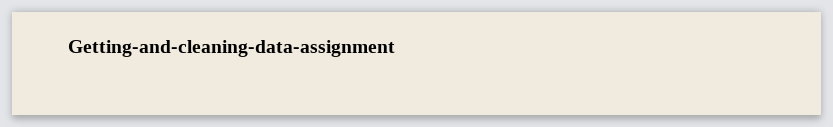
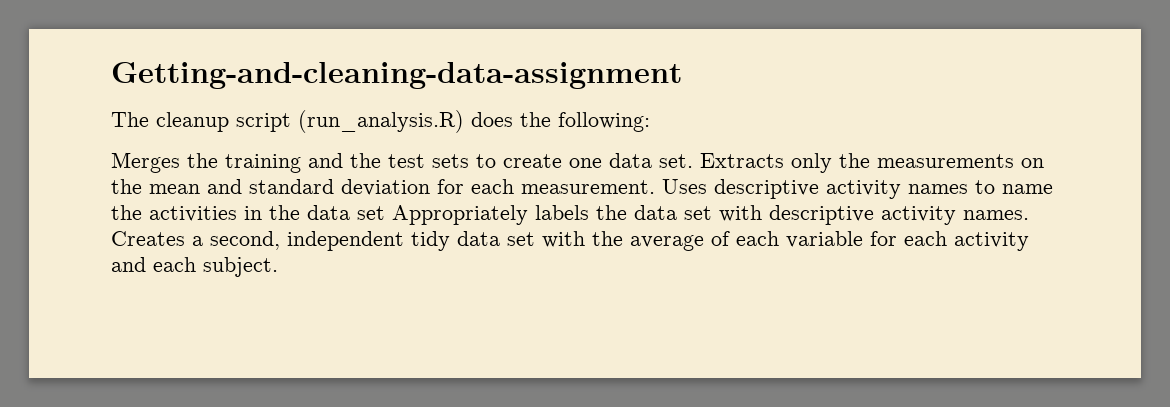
+ The cleanup script (run_analysis.R) does the following:
+ Merges the training and the test sets to create one data set. Extracts only the measurements on the mean and standard deviation for each measurement. Uses descriptive activity names to name the activities in the data set Appropriately labels the data set with descriptive activity names. Creates a second, independent tidy data set with the average of each variable for each activity and each subject.

